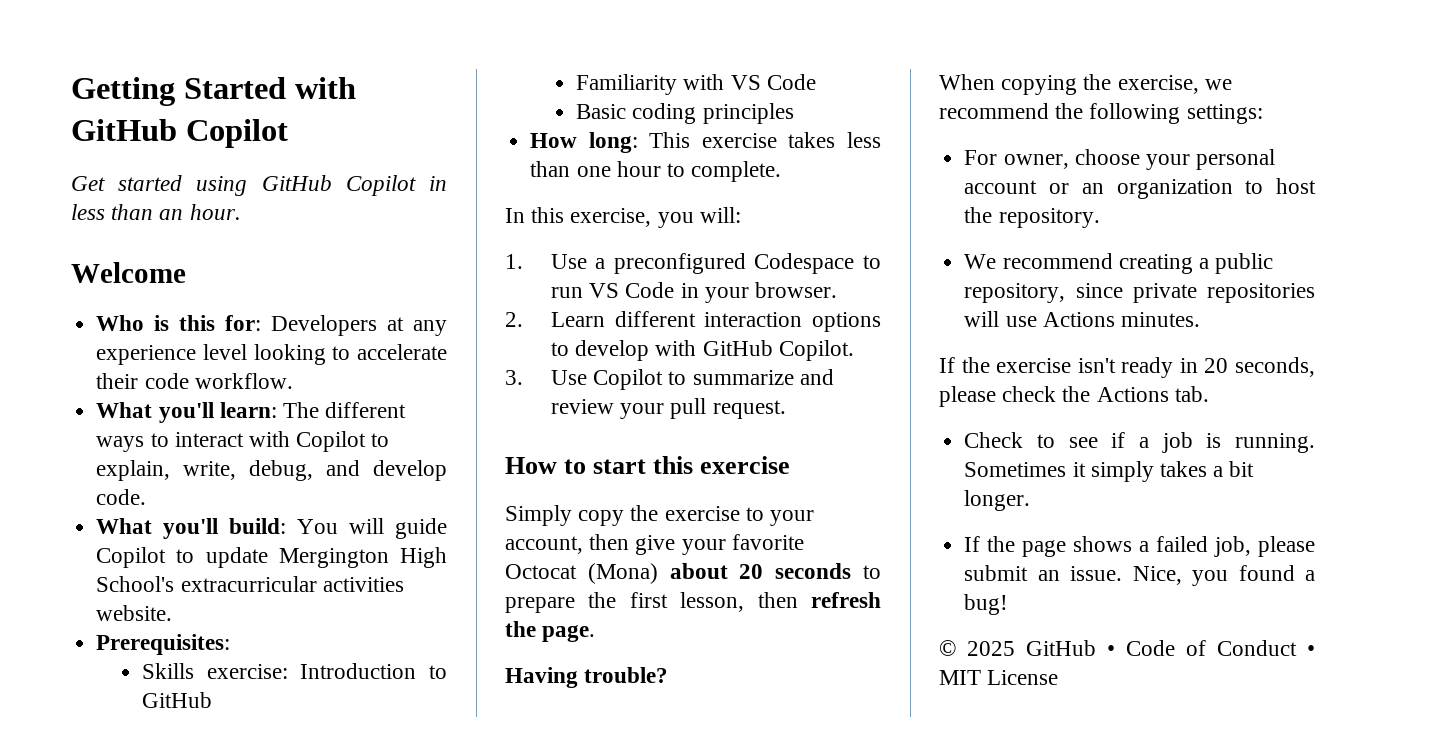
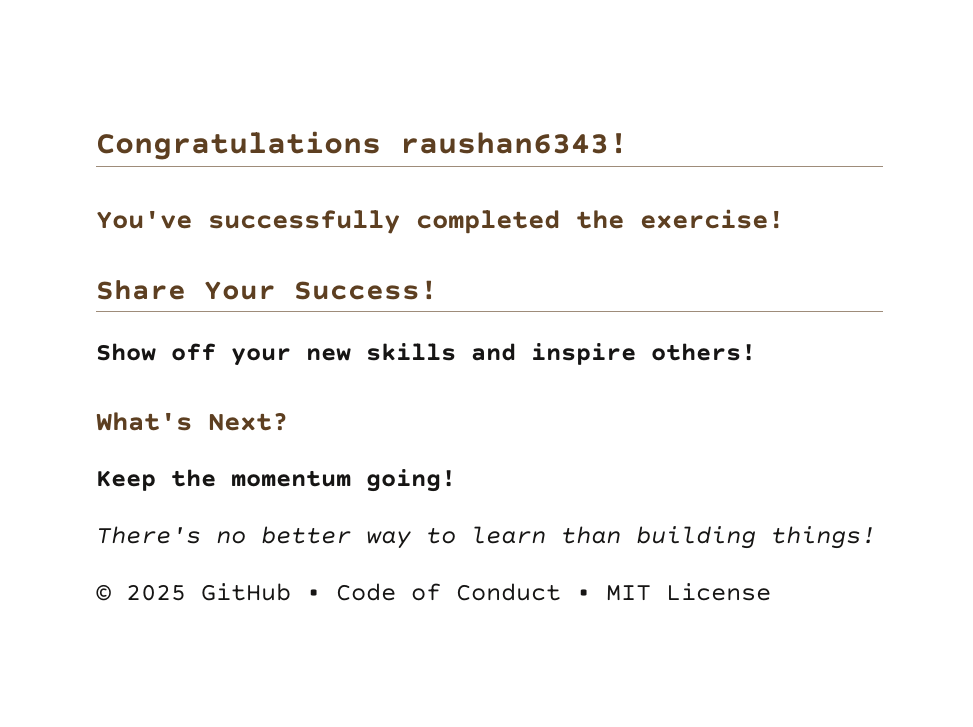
- Getting Started with GitHub Copilot
- Get started using GitHub Copilot in less than an hour.
- Welcome
- Who is this for: Developers at any experience level looking to accelerate their code workflow.
- What you'll learn: The different ways to interact with Copilot to explain, write, debug, and develop code.
- What you'll build: You will guide Copilot to update Mergington High School's extracurricular activities website.
- Prerequisites:
- Skills exercise: Introduction to GitHub
- Familiarity with VS Code
- Basic coding principles
- How long: This exercise takes less than one hour to complete.
- In this exercise, you will:
- 1. Use a preconfigured Codespace to run VS Code in your browser.
- 2. Learn different interaction options to develop with GitHub Copilot.
- 3. Use Copilot to summarize and review your pull request.
- How to start this exercise
- Simply copy the exercise to your account, then give your favorite Octocat (Mona) about 20 seconds to prepare the first lesson, then refresh the page.
- Having trouble?
- When copying the exercise, we recommend the following settings:
- For owner, choose your personal account or an organization to host the repository.
- We recommend creating a public repository, since private repositories will use Actions minutes.
- If the exercise isn't ready in 20 seconds, please check the Actions tab.
- Check to see if a job is running. Sometimes it simply takes a bit longer.
- If the page shows a failed job, please submit an issue. Nice, you found a bug!
+ Congratulations raushan6343!
+ You've successfully completed the exercise!
+ Share Your Success!
+ Show off your new skills and inspire others!
+ What's Next?
+ Keep the momentum going!
+ There's no better way to learn than building things!

